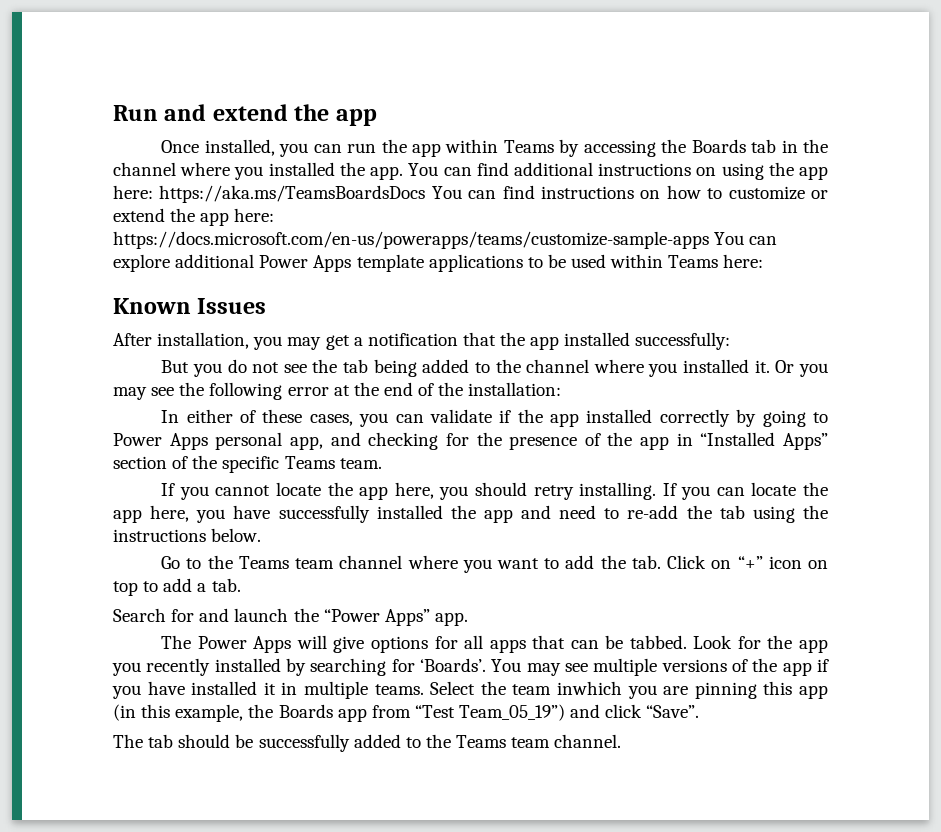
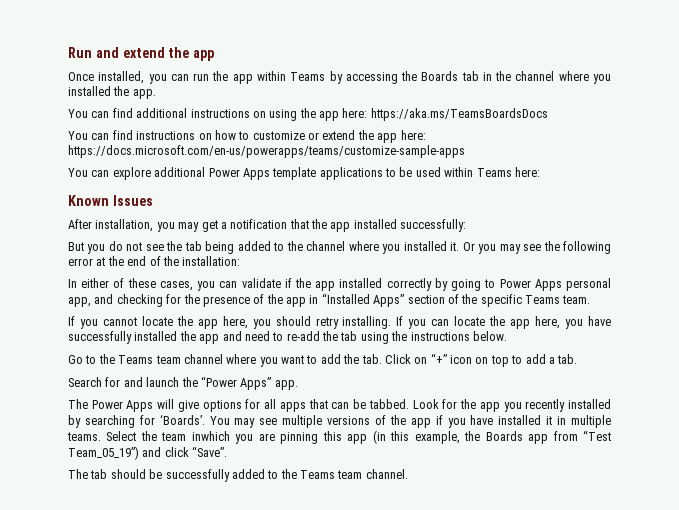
- Once installed, you can run the app within Teams by accessing the Boards tab in the channel where you installed the app. You can find additional instructions on using the app here:
+ Once installed, you can run the app within Teams by accessing the Boards tab in the channel where you installed the app.
+ You can find additional instructions on using the app here:
- https://aka.ms/TeamsBoardsDocs You can find instructions on how to customize or extend the app here:
+ https://aka.ms/TeamsBoardsDocs
+ You can find instructions on how to customize or extend the app here:
- https://docs.microsoft.com/en-us/powerapps/teams/customize-sample-apps You can explore additional Power Apps template applications to be used within Teams here:
+ https://docs.microsoft.com/en-us/powerapps/teams/customize-sample-apps
+ You can explore additional Power Apps template applications to be used within Teams here:

